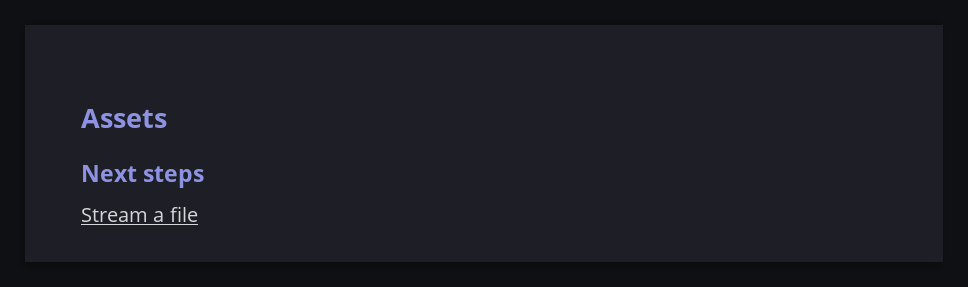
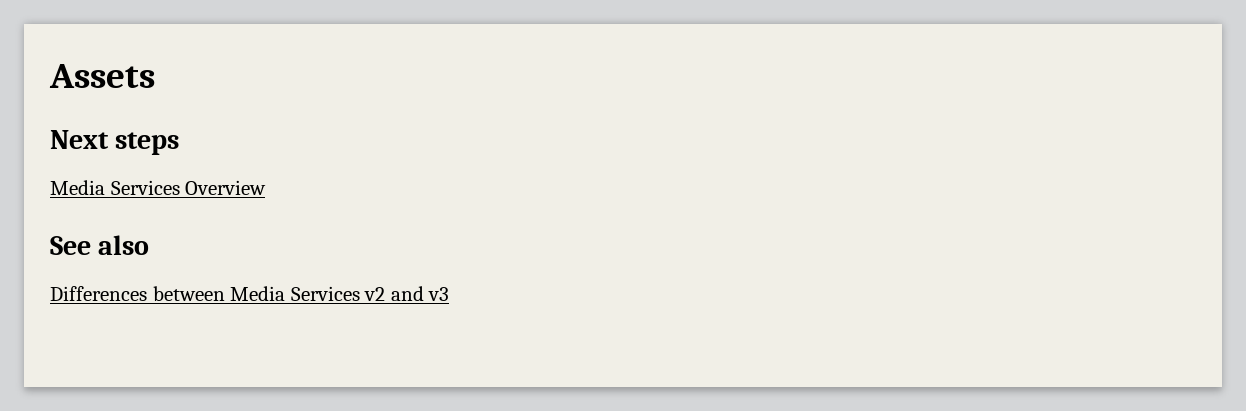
- Stream a file
+ Media Services Overview
+ See also
+ Differences between Media Services v2 and v3

